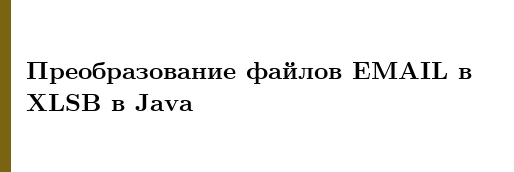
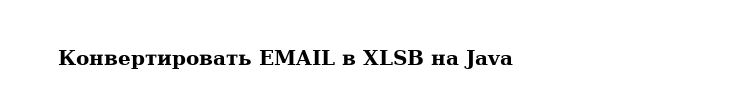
- Преобразование файлов EMAIL в XLSB в Java
+ Конвертировать EMAIL в XLSB на Java

